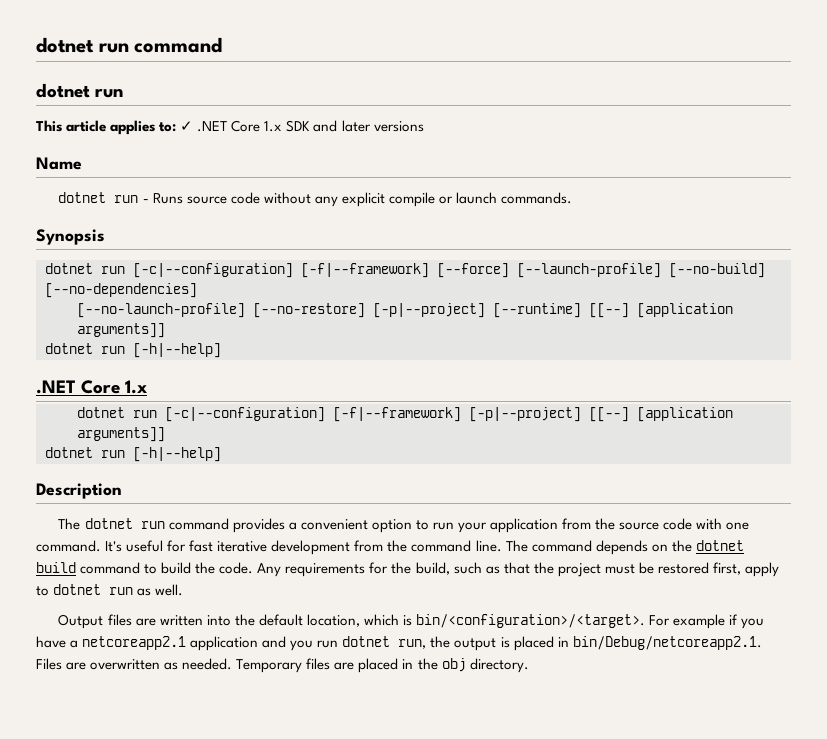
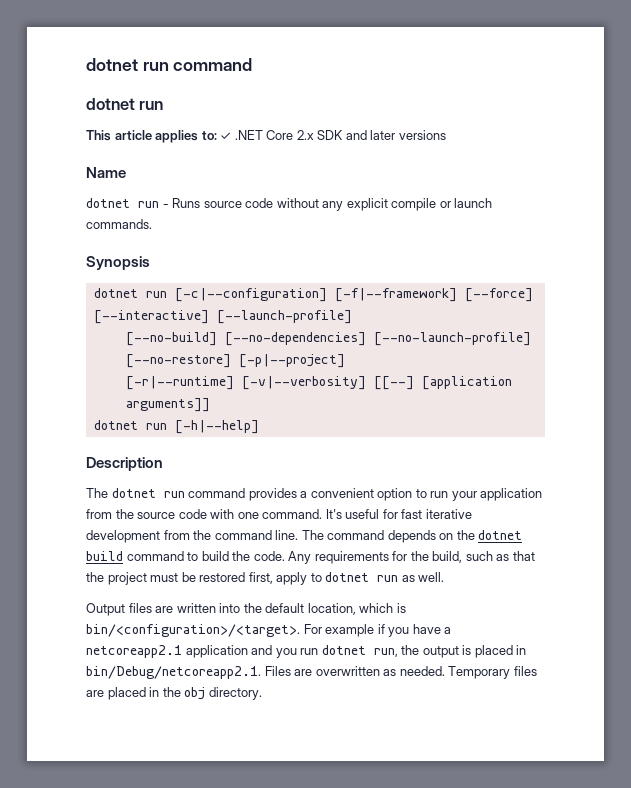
- This article applies to: ✓ .NET Core 1.x SDK and later versions
+ This article applies to: ✓ .NET Core 2.x SDK and later versions
- dotnet run [-c|--configuration] [-f|--framework] [--force] [--launch-profile] [--no-build] [--no-dependencies]
- [--no-launch-profile] [--no-restore] [-p|--project] [--runtime] [[--] [application arguments]]
- dotnet run [-h|--help]
- .NET Core 1.x
- dotnet run [-c|--configuration] [-f|--framework] [-p|--project] [[--] [application arguments]]
+ dotnet run [-c|--configuration] [-f|--framework] [--force] [--interactive] [--launch-profile]
+ [--no-build] [--no-dependencies] [--no-launch-profile] [--no-restore] [-p|--project]
+ [-r|--runtime] [-v|--verbosity] [[--] [application arguments]]

